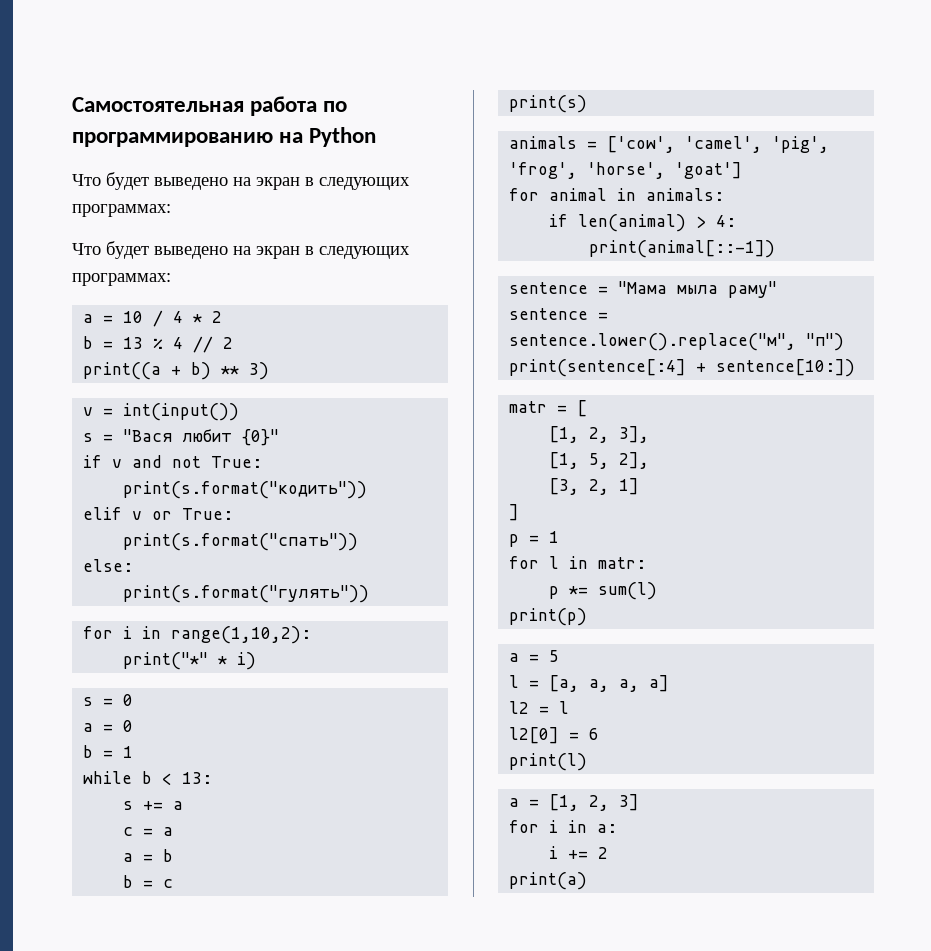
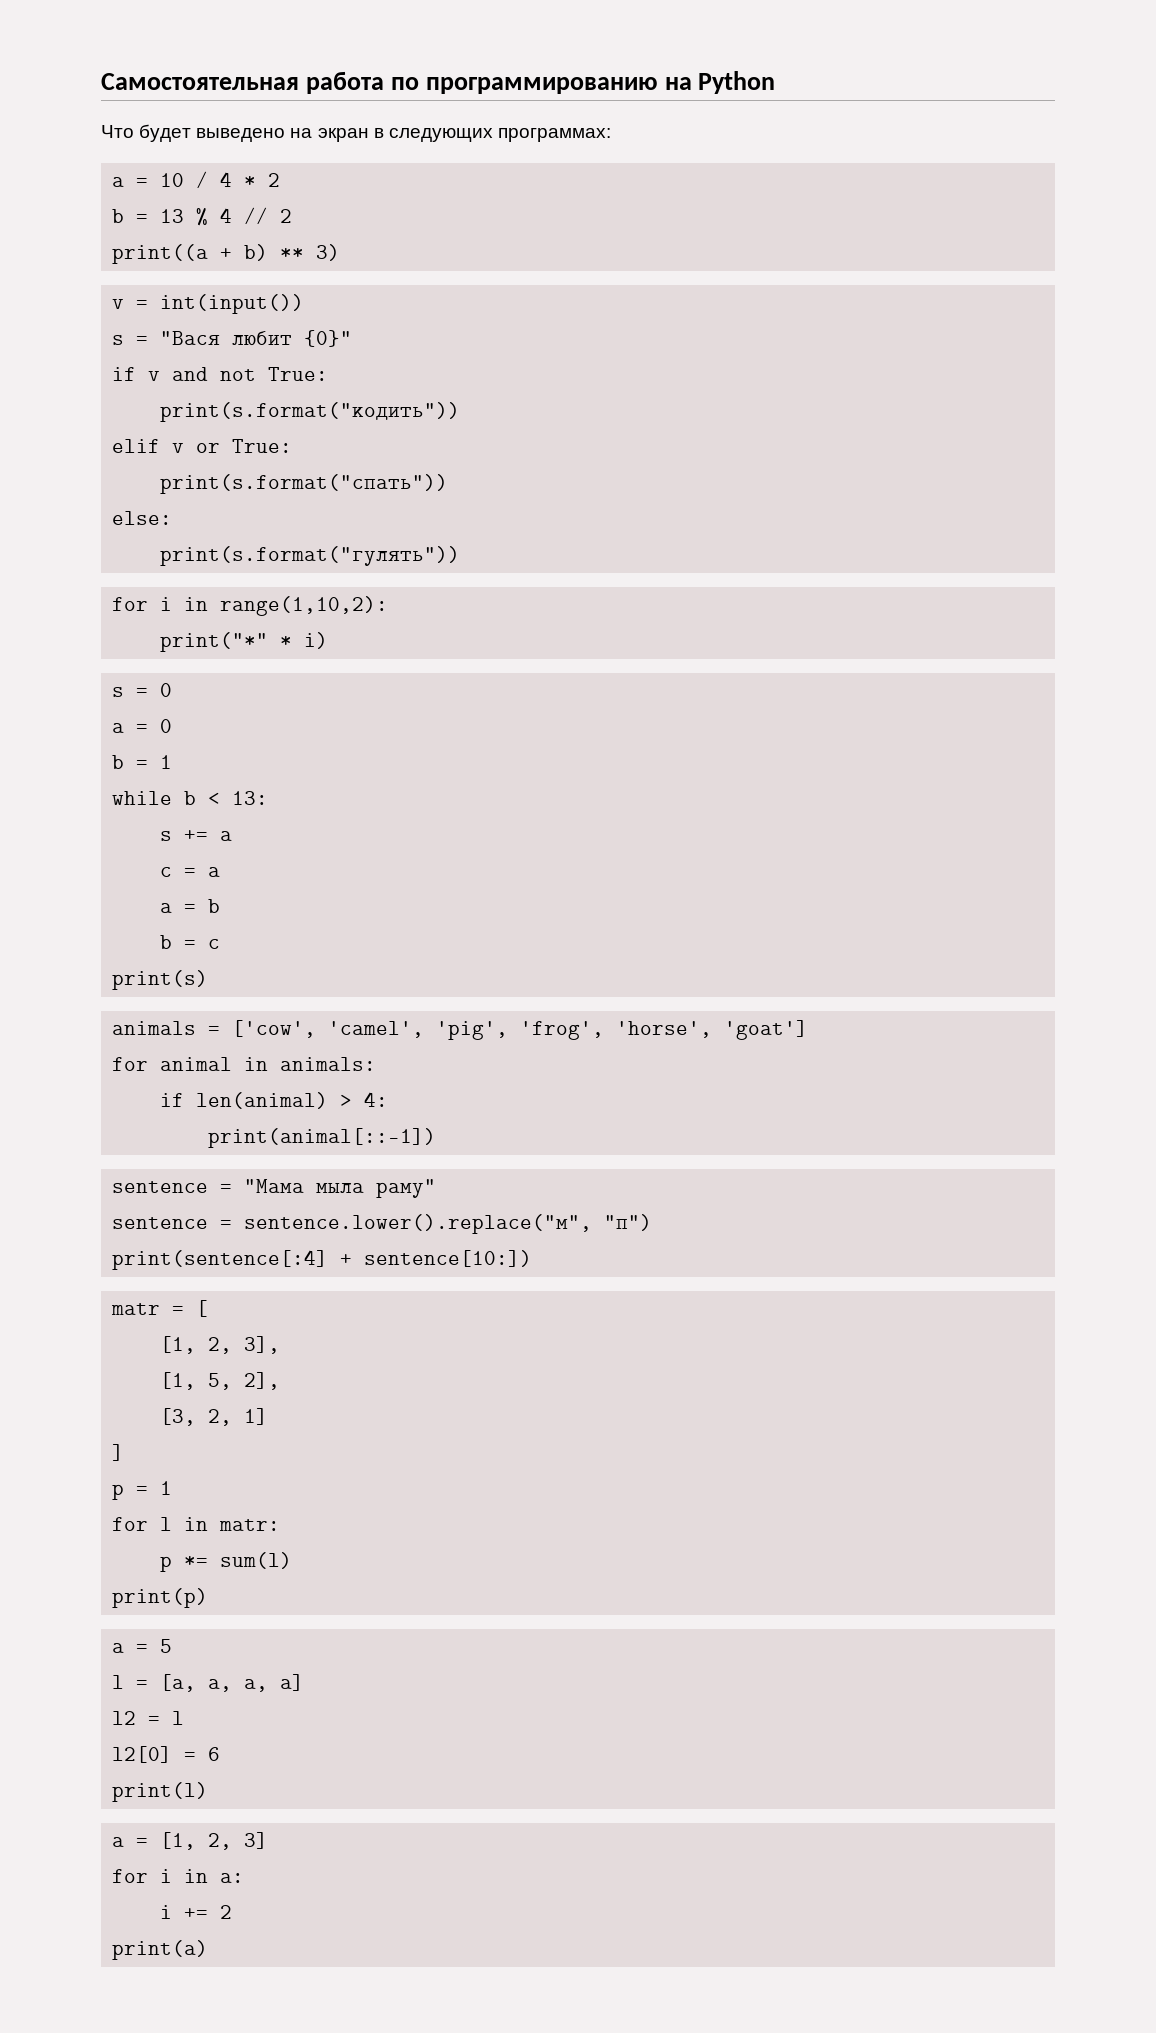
  Самостоятельная работа по программированию на Python
- Что будет выведено на экран в следующих программах:

